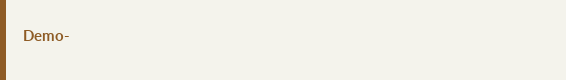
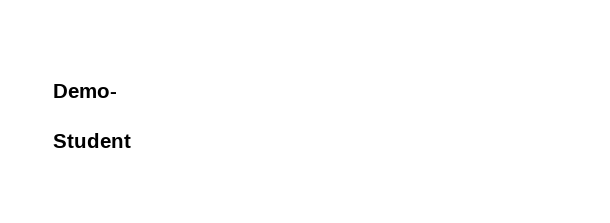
+ Student

